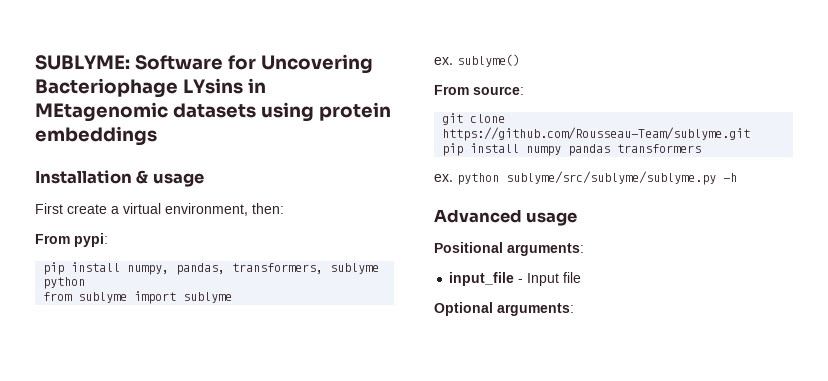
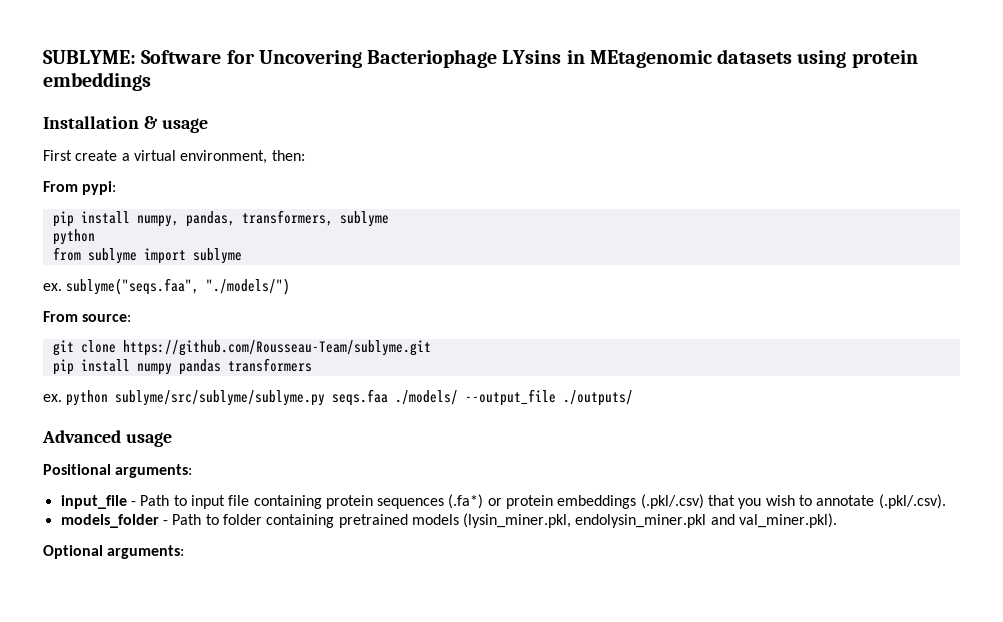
- ex. sublyme()
+ ex. sublyme("seqs.faa", "./models/")
- ex. python sublyme/src/sublyme/sublyme.py -h
+ ex. python sublyme/src/sublyme/sublyme.py seqs.faa ./models/ --output_file ./outputs/
- input_file - Input file
+ input_file - Path to input file containing protein sequences (.fa*) or protein embeddings (.pkl/.csv) that you wish to annotate (.pkl/.csv).
+ models_folder - Path to folder containing pretrained models (lysin_miner.pkl, endolysin_miner.pkl and val_miner.pkl).

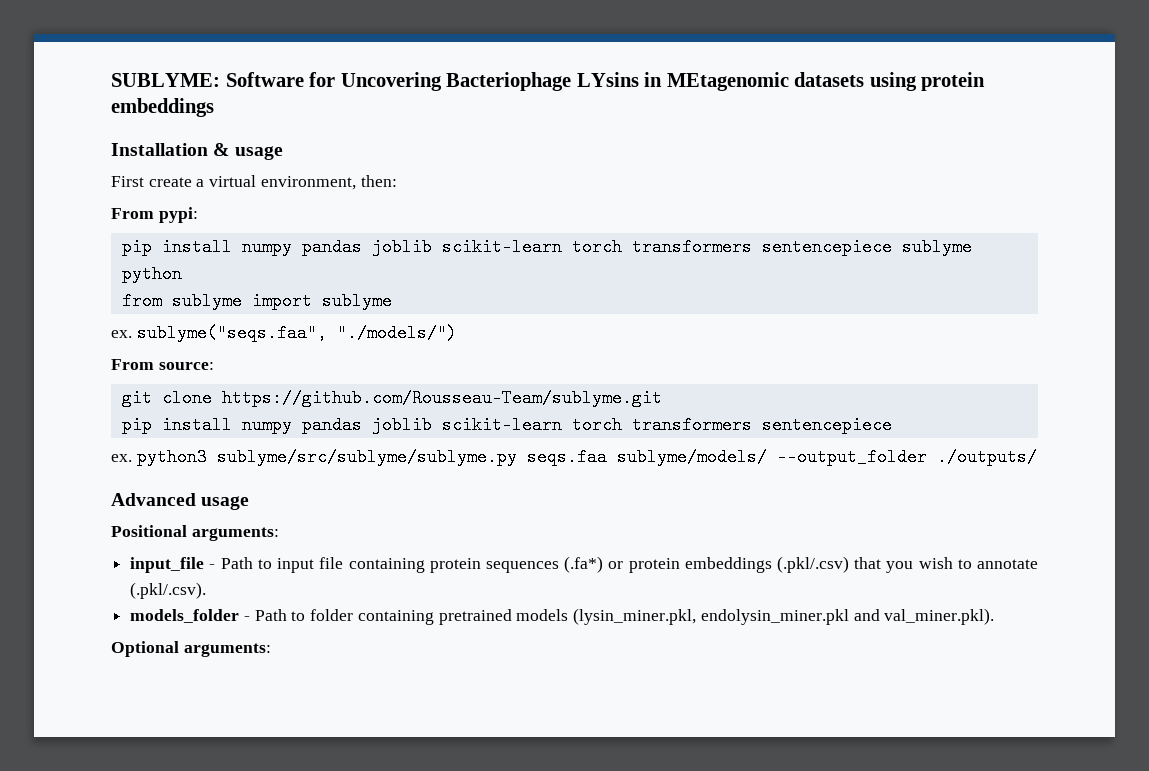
- pip install numpy, pandas, transformers, sublyme
+ pip install numpy pandas joblib scikit-learn torch transformers sentencepiece sublyme
  git clone https://github.com/Rousseau-Team/sublyme.git
- pip install numpy pandas transformers
- ex. python sublyme/src/sublyme/sublyme.py seqs.faa ./models/ --output_file ./outputs/
+ pip install numpy pandas joblib scikit-learn torch transformers sentencepiece
+ ex. python3 sublyme/src/sublyme/sublyme.py seqs.faa sublyme/models/ --output_folder ./outputs/

